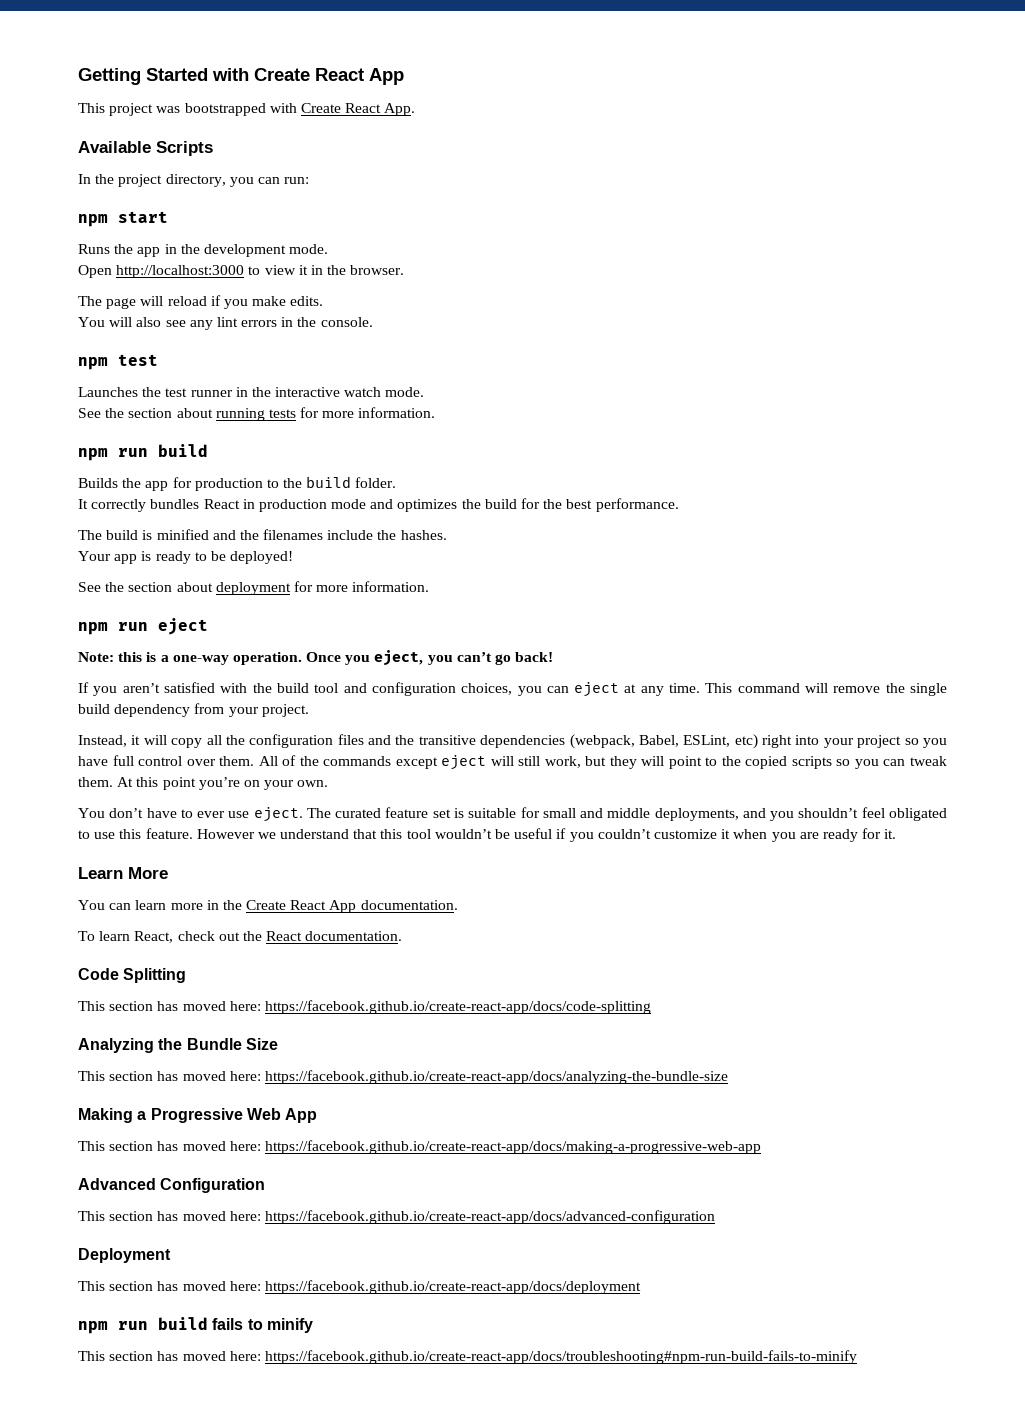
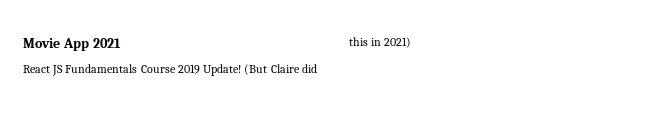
- Getting Started with Create React App
- This project was bootstrapped with Create React App.
- Available Scripts
- In the project directory, you can run:
- npm start
- Runs the app in the development mode.
- Open http://localhost:3000 to view it in the browser.
- The page will reload if you make edits.
- You will also see any lint errors in the console.
- npm test
- Launches the test runner in the interactive watch mode.
- See the section about running tests for more information.
- npm run build
- Builds the app for production to the build folder.
- It correctly bundles React in production mode and optimizes the build for the best performance.
- The build is minified and the filenames include the hashes.
- Your app is ready to be deployed!
- See the section about deployment for more information.
- npm run eject
- Note: this is a one-way operation. Once you eject, you can’t go back!
- If you aren’t satisfied with the build tool and configuration choices, you can eject at any time. This command will remove the single build dependency from your project.
- Instead, it will copy all the configuration files and the transitive dependencies (webpack, Babel, ESLint, etc) right into your project so you have full control over them. All of the commands except eject will still work, but they will point to the copied scripts so you can tweak them. At this point you’re on your own.
- You don’t have to ever use eject. The curated feature set is suitable for small and middle deployments, and you shouldn’t feel obligated to use this feature. However we understand that this tool wouldn’t be useful if you couldn’t customize it when you are ready for it.
- Learn More
- You can learn more in the Create React App documentation.
- To learn React, check out the React documentation.
- Code Splitting
- This section has moved here: https://facebook.github.io/create-react-app/docs/code-splitting
- Analyzing the Bundle Size
- This section has moved here: https://facebook.github.io/create-react-app/docs/analyzing-the-bundle-size
- Making a Progressive Web App
- This section has moved here: https://facebook.github.io/create-react-app/docs/making-a-progressive-web-app
- Advanced Configuration
- This section has moved here: https://facebook.github.io/create-react-app/docs/advanced-configuration
- Deployment
- This section has moved here: https://facebook.github.io/create-react-app/docs/deployment
- npm run build fails to minify
- This section has moved here: https://facebook.github.io/create-react-app/docs/troubleshooting#npm-run-build-fails-to-minify
+ Movie App 2021
+ React JS Fundamentals Course 2019 Update! (But Claire did this in 2021)

